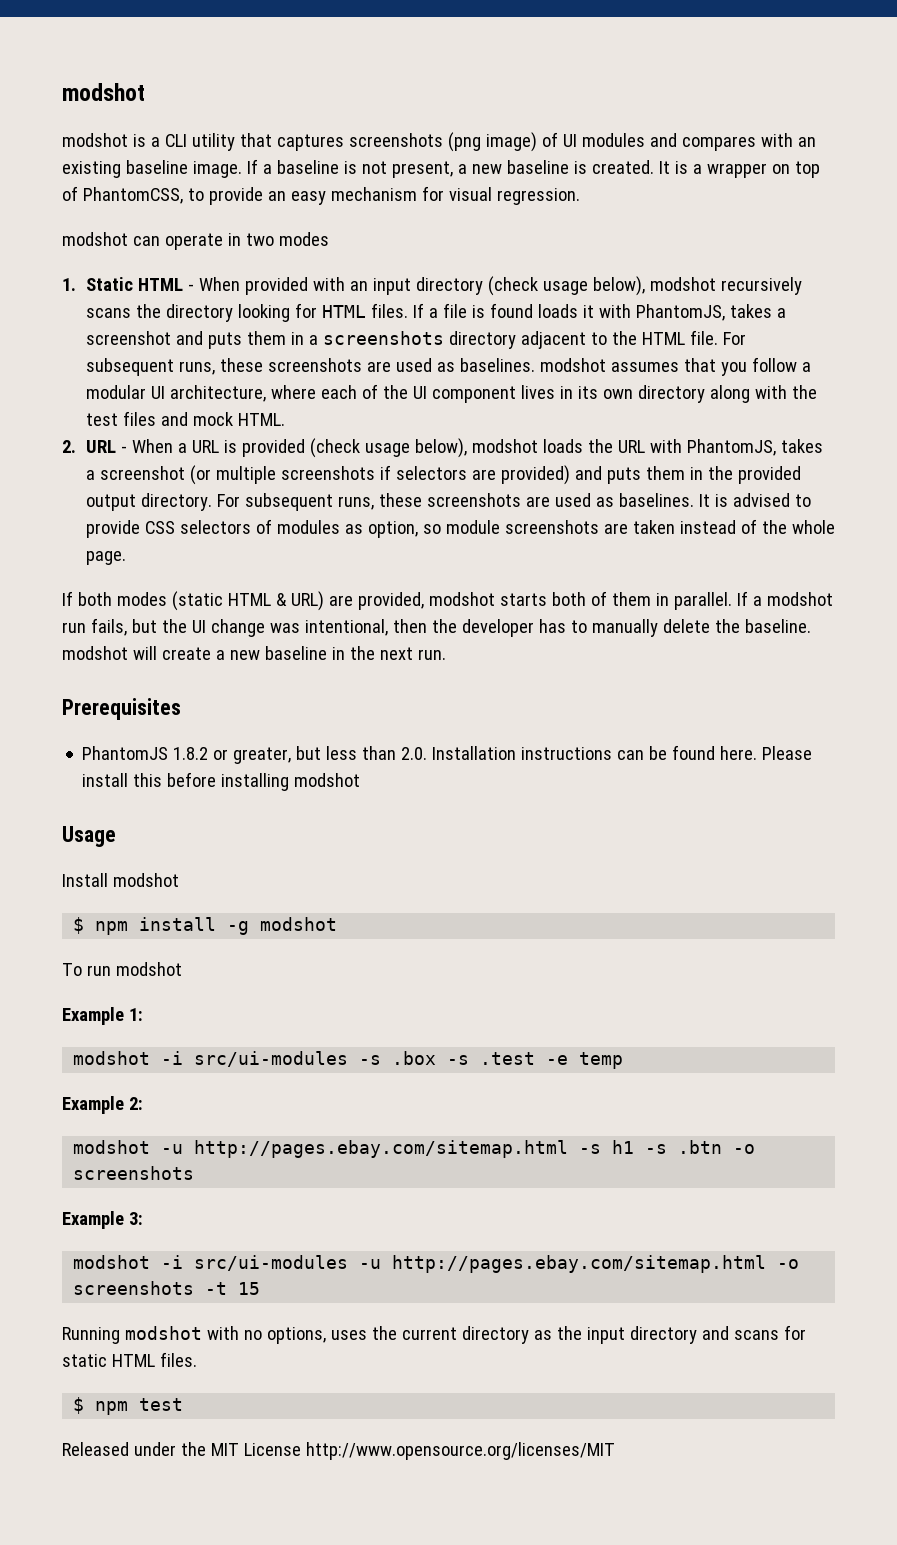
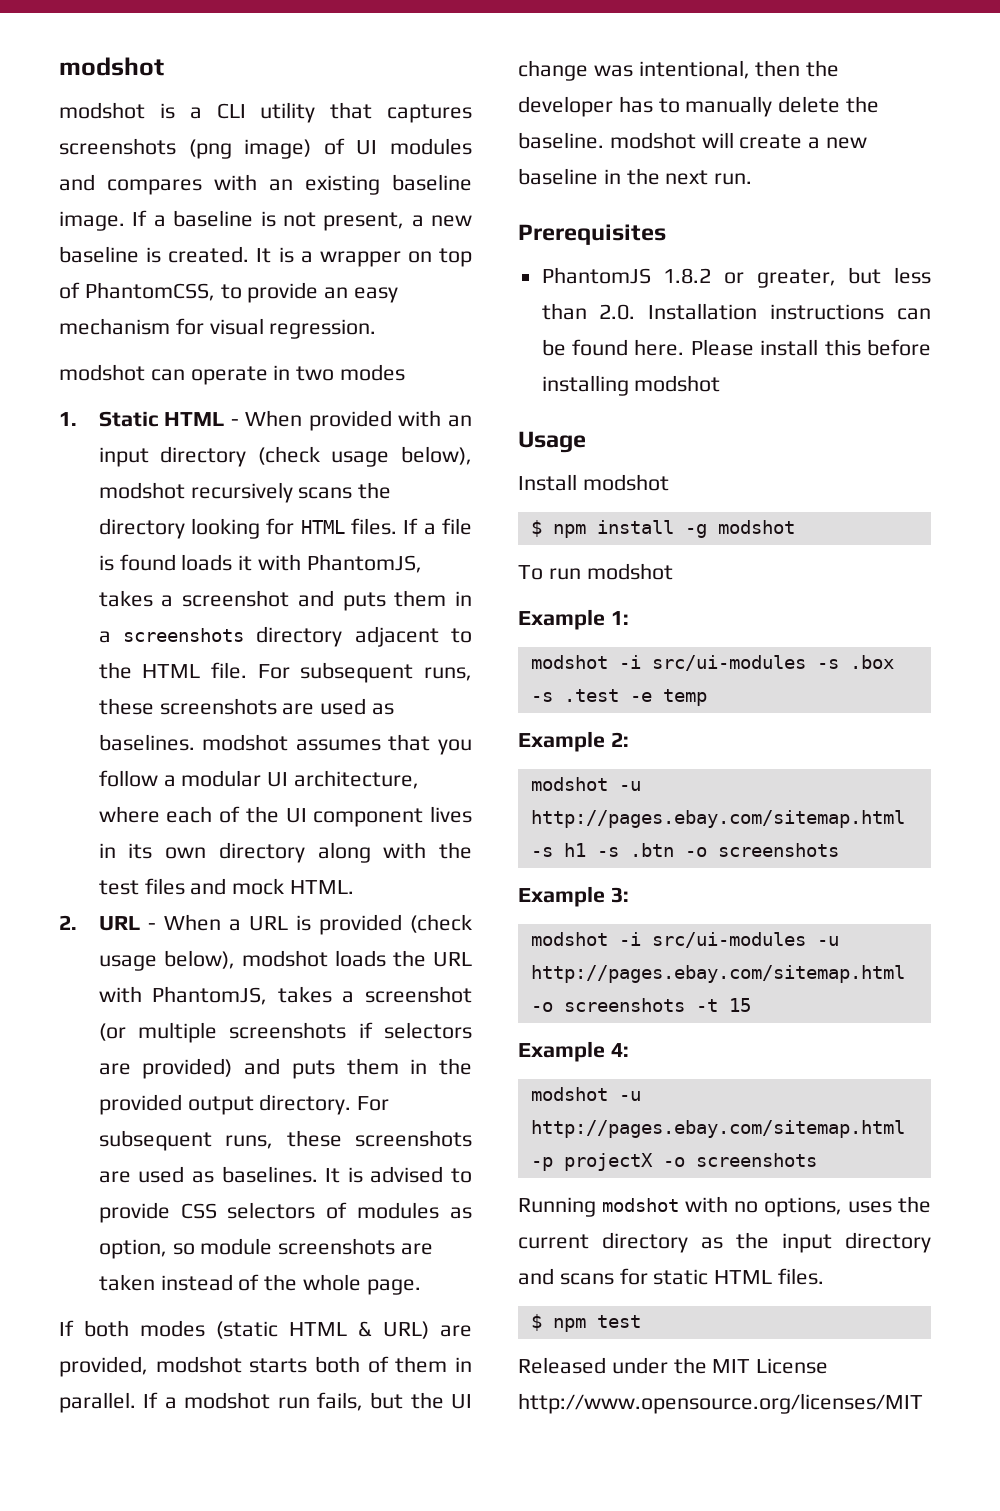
+ Example 4:
+ modshot -u http://pages.ebay.com/sitemap.html -p projectX -o screenshots

